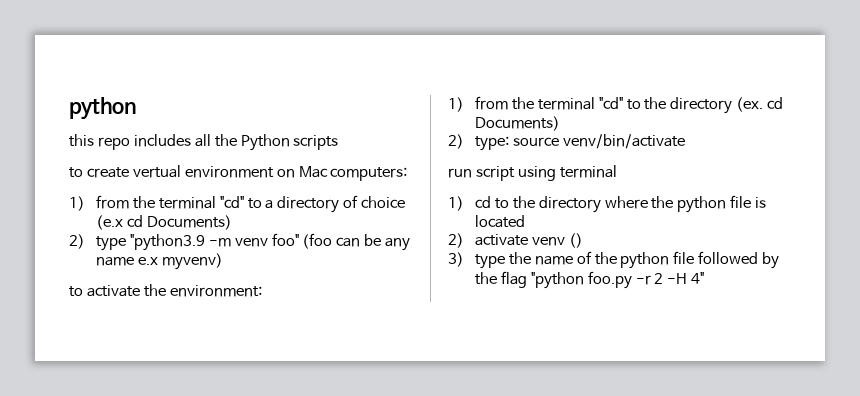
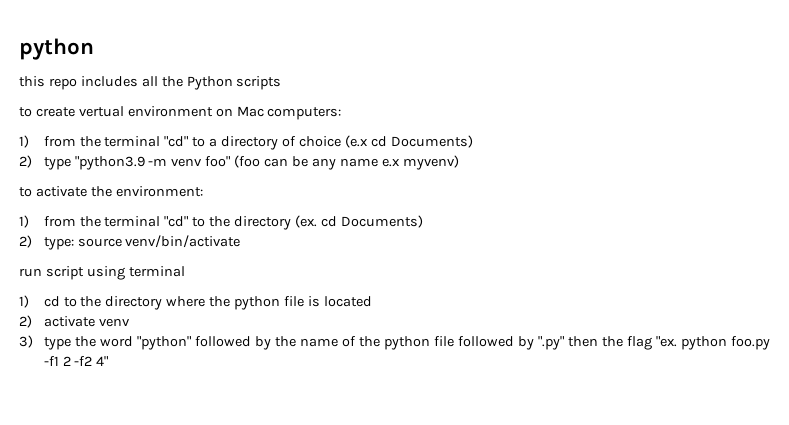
- 2) activate venv ()
+ 2) activate venv
- 3) type the name of the python file followed by the flag "python foo.py -r 2 -H 4"
+ 3) type the word "python" followed by the name of the python file followed by ".py" then the flag "ex. python foo.py -f1 2 -f2 4"

